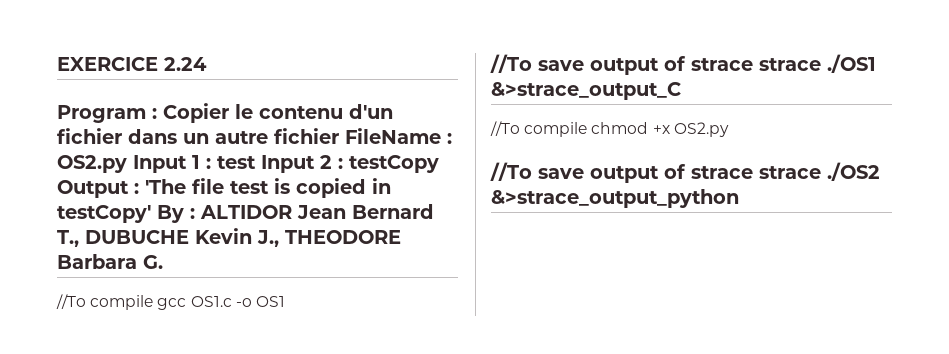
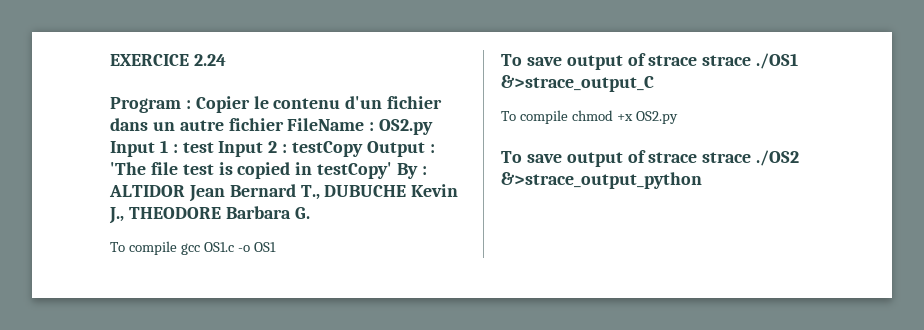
- //To compile gcc OS1.c -o OS1
+ To compile gcc OS1.c -o OS1
- //To save output of strace strace ./OS1 &>strace_output_C
+ To save output of strace strace ./OS1 &>strace_output_C
- //To compile chmod +x OS2.py
+ To compile chmod +x OS2.py
- //To save output of strace strace ./OS2 &>strace_output_python
+ To save output of strace strace ./OS2 &>strace_output_python

